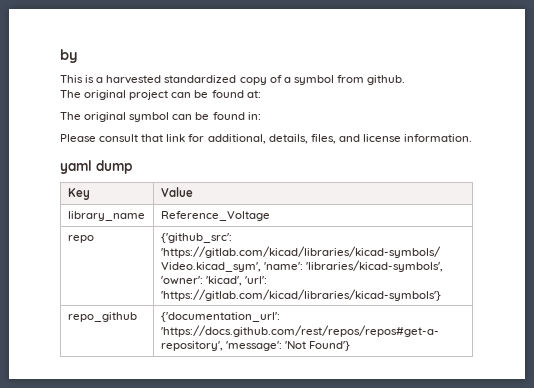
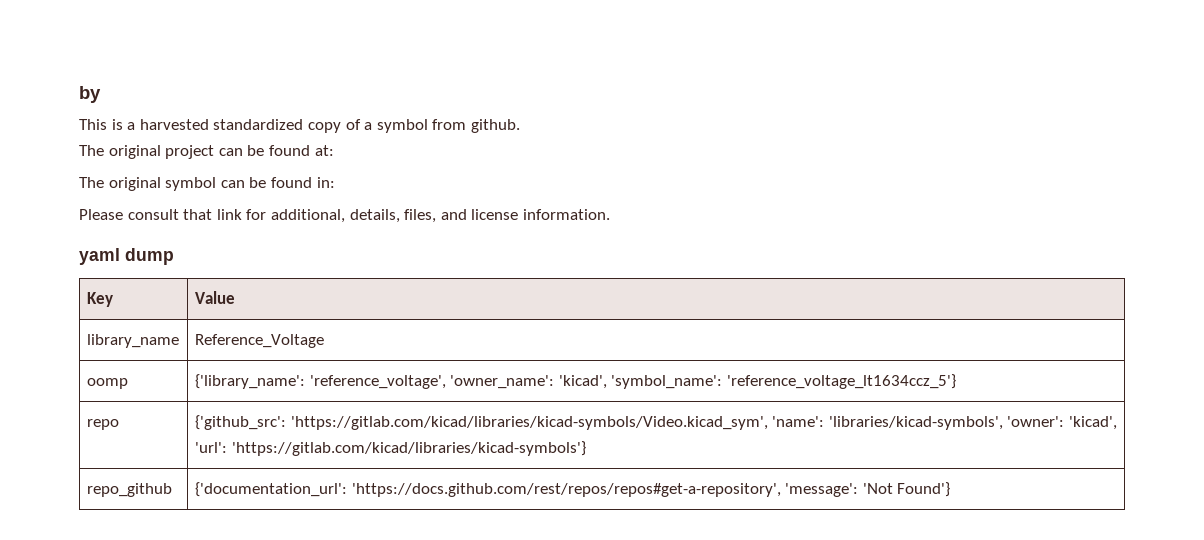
+ oomp | {'library_name': 'reference_voltage', 'owner_name': 'kicad', 'symbol_name': 'reference_voltage_lt1634ccz_5'}

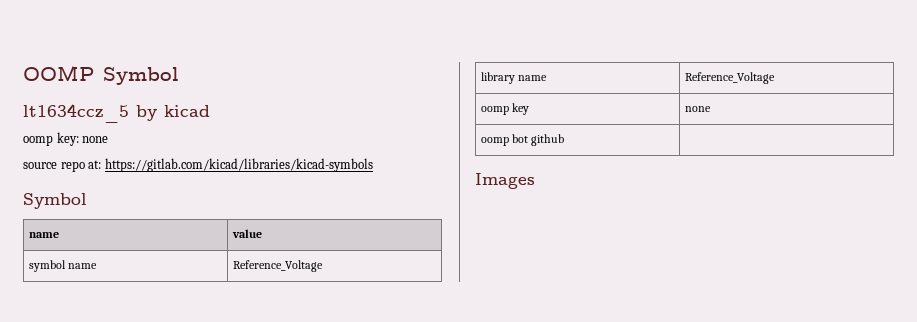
- by
- This is a harvested standardized copy of a symbol from github.
- The original project can be found at:
- The original symbol can be found in:
- Please consult that link for additional, details, files, and license information.
- yaml dump
- Key | Value
- library_name | Reference_Voltage
- oomp | {'library_name': 'reference_voltage', 'owner_name': 'kicad', 'symbol_name': 'reference_voltage_lt1634ccz_5'}
- repo | {'github_src': 'https://gitlab.com/kicad/libraries/kicad-symbols/Video.kicad_sym', 'name': 'libraries/kicad-symbols', 'owner': 'kicad', 'url': 'https://gitlab.com/kicad/libraries/kicad-symbols'}
- repo_github | {'documentation_url': 'https://docs.github.com/rest/repos/repos#get-a-repository', 'message': 'Not Found'}
+ OOMP Symbol
+ lt1634ccz_5 by kicad
+ oomp key: none
+ source repo at: https://gitlab.com/kicad/libraries/kicad-symbols
+ Symbol
+ name | value
+ symbol name | Reference_Voltage
+ library name | Reference_Voltage
+ oomp key | none
+ oomp bot github |
+ Images

